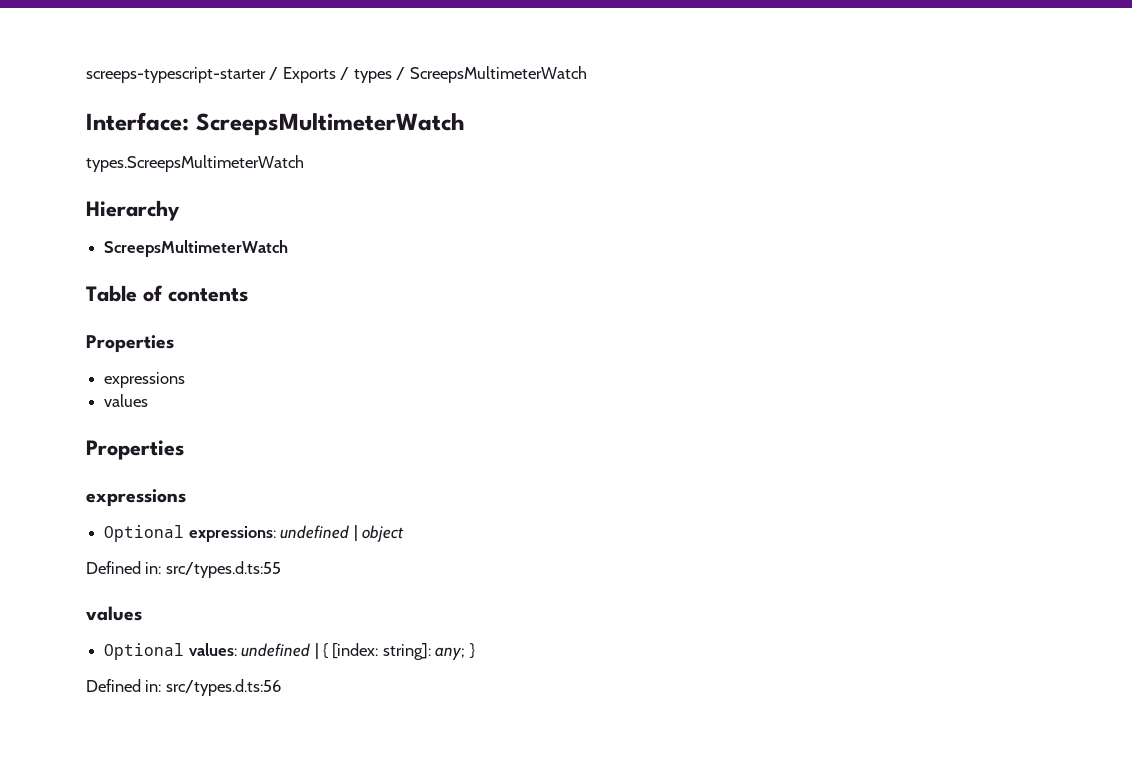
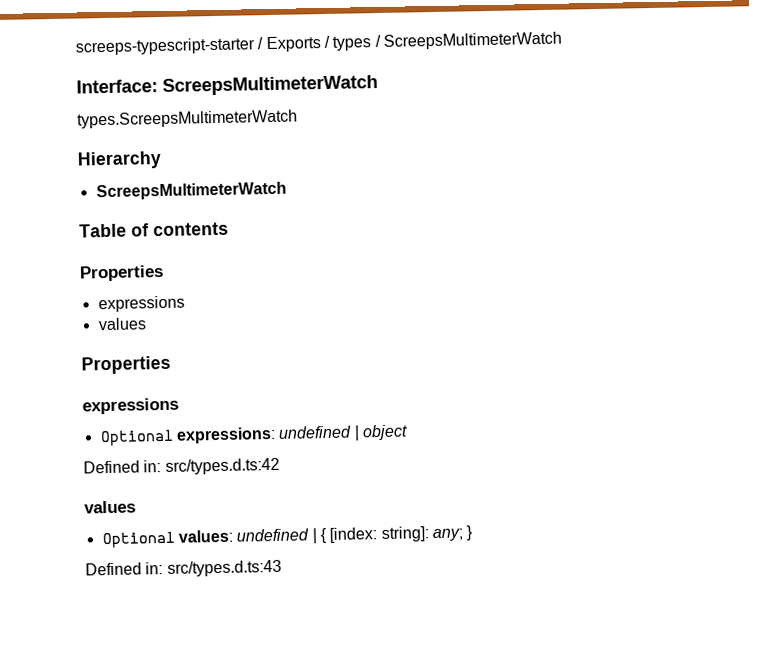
- Defined in: src/types.d.ts:55
+ Defined in: src/types.d.ts:42
- Defined in: src/types.d.ts:56
+ Defined in: src/types.d.ts:43

